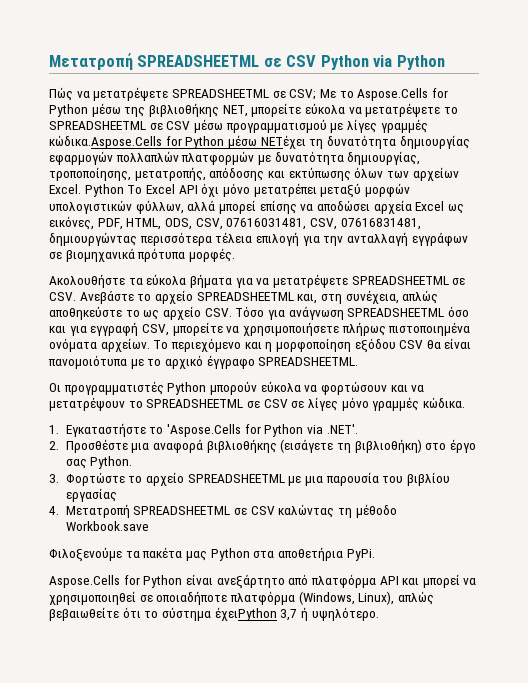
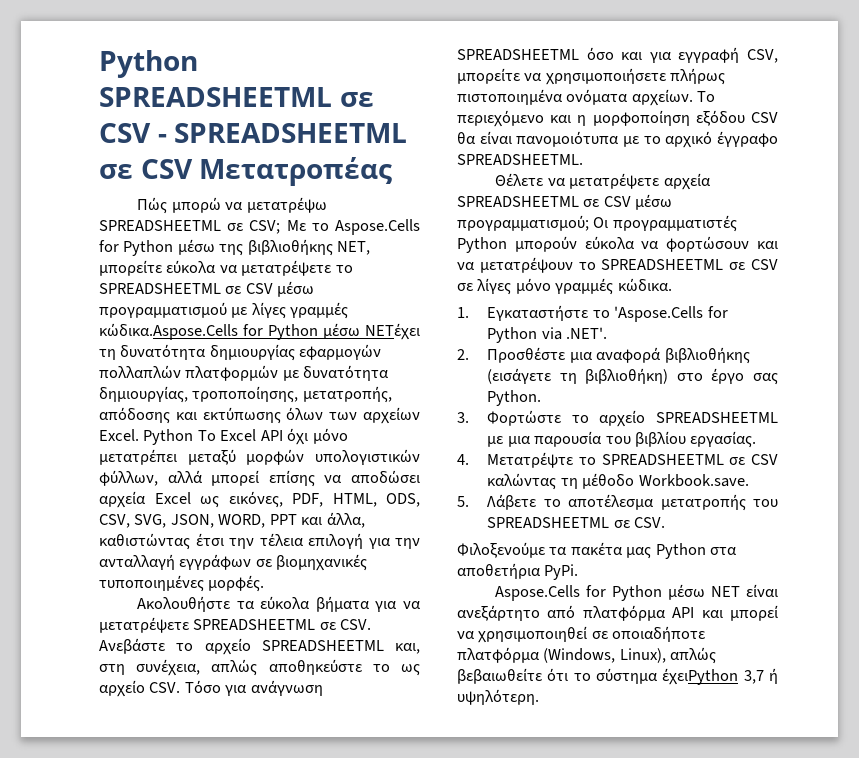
- Μετατροπή SPREADSHEETML σε CSV Python via Python
- Πώς να μετατρέψετε SPREADSHEETML σε CSV; Με το Aspose.Cells for Python μέσω της βιβλιοθήκης NET, μπορείτε εύκολα να μετατρέψετε το SPREADSHEETML σε CSV μέσω προγραμματισμού με λίγες γραμμές κώδικα.Aspose.Cells for Python μέσω NETέχει τη δυνατότητα δημιουργίας εφαρμογών πολλαπλών πλατφορμών με δυνατότητα δημιουργίας, τροποποίησης, μετατροπής, απόδοσης και εκτύπωσης όλων των αρχείων Excel.
+ Python SPREADSHEETML σε CSV - SPREADSHEETML σε CSV Μετατροπέας
+ Πώς μπορώ να μετατρέψω SPREADSHEETML σε CSV; Με το Aspose.Cells for Python μέσω της βιβλιοθήκης NET, μπορείτε εύκολα να μετατρέψετε το SPREADSHEETML σε CSV μέσω προγραμματισμού με λίγες γραμμές κώδικα.Aspose.Cells for Python μέσω NETέχει τη δυνατότητα δημιουργίας εφαρμογών πολλαπλών πλατφορμών με δυνατότητα δημιουργίας, τροποποίησης, μετατροπής, απόδοσης και εκτύπωσης όλων των αρχείων Excel.
- Python Το Excel API όχι μόνο μετατρέπει μεταξύ μορφών υπολογιστικών φύλλων, αλλά μπορεί επίσης να αποδώσει αρχεία Excel ως εικόνες, PDF, HTML, ODS, CSV, 07616031481, CSV, 07616831481, δημιουργώντας περισσότερα τέλεια επιλογή για την ανταλλαγή εγγράφων σε βιομηχανικά πρότυπα μορφές.
+ Python Το Excel API όχι μόνο μετατρέπει μεταξύ μορφών υπολογιστικών φύλλων, αλλά μπορεί επίσης να αποδώσει αρχεία Excel ως εικόνες, PDF, HTML, ODS, CSV, SVG, JSON, WORD, PPT και άλλα, καθιστώντας έτσι την τέλεια επιλογή για την ανταλλαγή εγγράφων σε βιομηχανικές τυποποιημένες μορφές.
- Οι προγραμματιστές Python μπορούν εύκολα να φορτώσουν και να μετατρέψουν το SPREADSHEETML σε CSV σε λίγες μόνο γραμμές κώδικα.
+ Θέλετε να μετατρέψετε αρχεία SPREADSHEETML σε CSV μέσω προγραμματισμού; Οι προγραμματιστές Python μπορούν εύκολα να φορτώσουν και να μετατρέψουν το SPREADSHEETML σε CSV σε λίγες μόνο γραμμές κώδικα.
- 3. Φορτώστε το αρχείο SPREADSHEETML με μια παρουσία του βιβλίου εργασίας
+ 3. Φορτώστε το αρχείο SPREADSHEETML με μια παρουσία του βιβλίου εργασίας.
- 4. Μετατροπή SPREADSHEETML σε CSV καλώντας τη μέθοδο Workbook.save
+ 4. Μετατρέψτε το SPREADSHEETML σε CSV καλώντας τη μέθοδο Workbook.save.
+ 5. Λάβετε το αποτέλεσμα μετατροπής του SPREADSHEETML σε CSV.
- Aspose.Cells for Python είναι ανεξάρτητο από πλατφόρμα API και μπορεί να χρησιμοποιηθεί σε οποιαδήποτε πλατφόρμα (Windows, Linux), απλώς βεβαιωθείτε ότι το σύστημα έχειPython 3,7 ή υψηλότερο.
+ Aspose.Cells for Python μέσω NET είναι ανεξάρτητο από πλατφόρμα API και μπορεί να χρησιμοποιηθεί σε οποιαδήποτε πλατφόρμα (Windows, Linux), απλώς βεβαιωθείτε ότι το σύστημα έχειPython 3,7 ή υψηλότερη.

